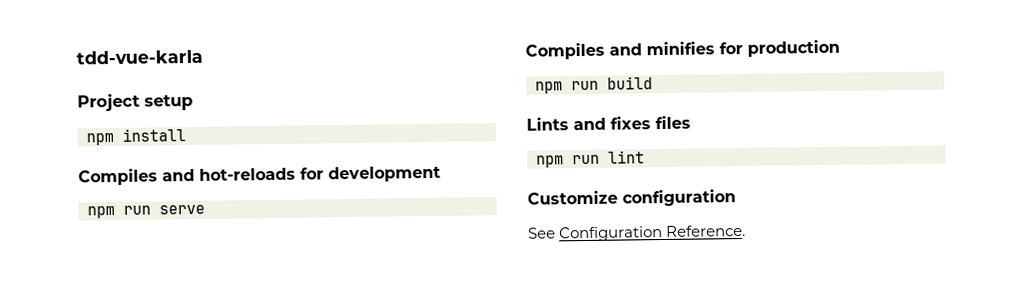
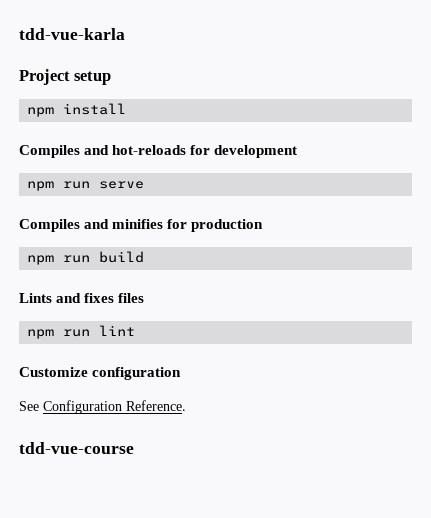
+ tdd-vue-course

